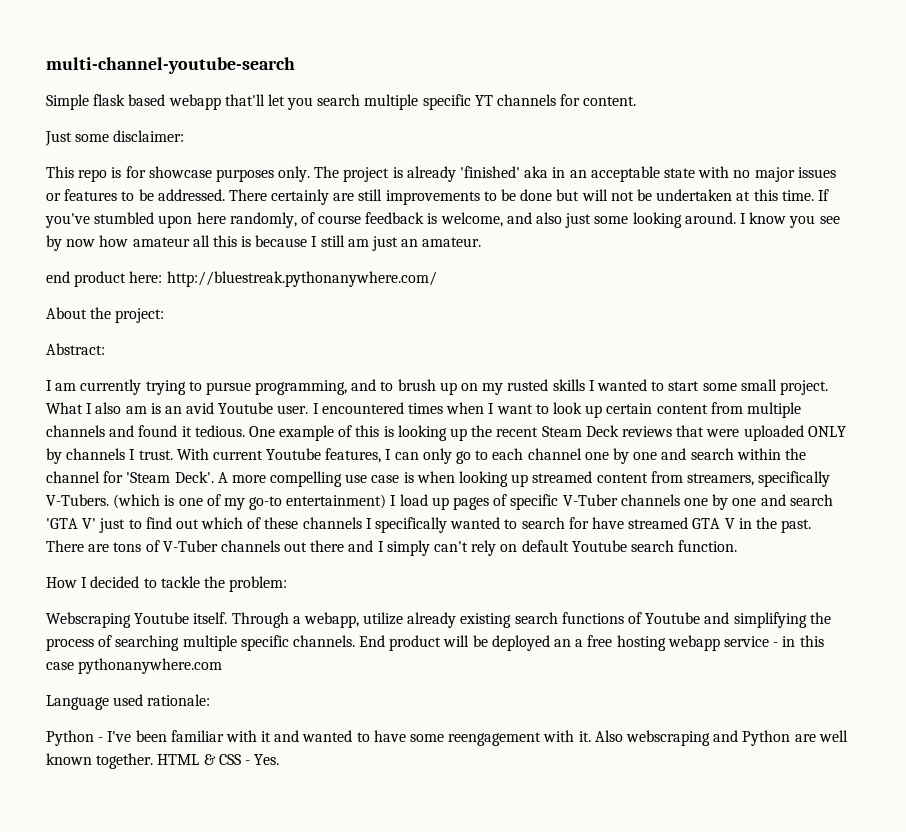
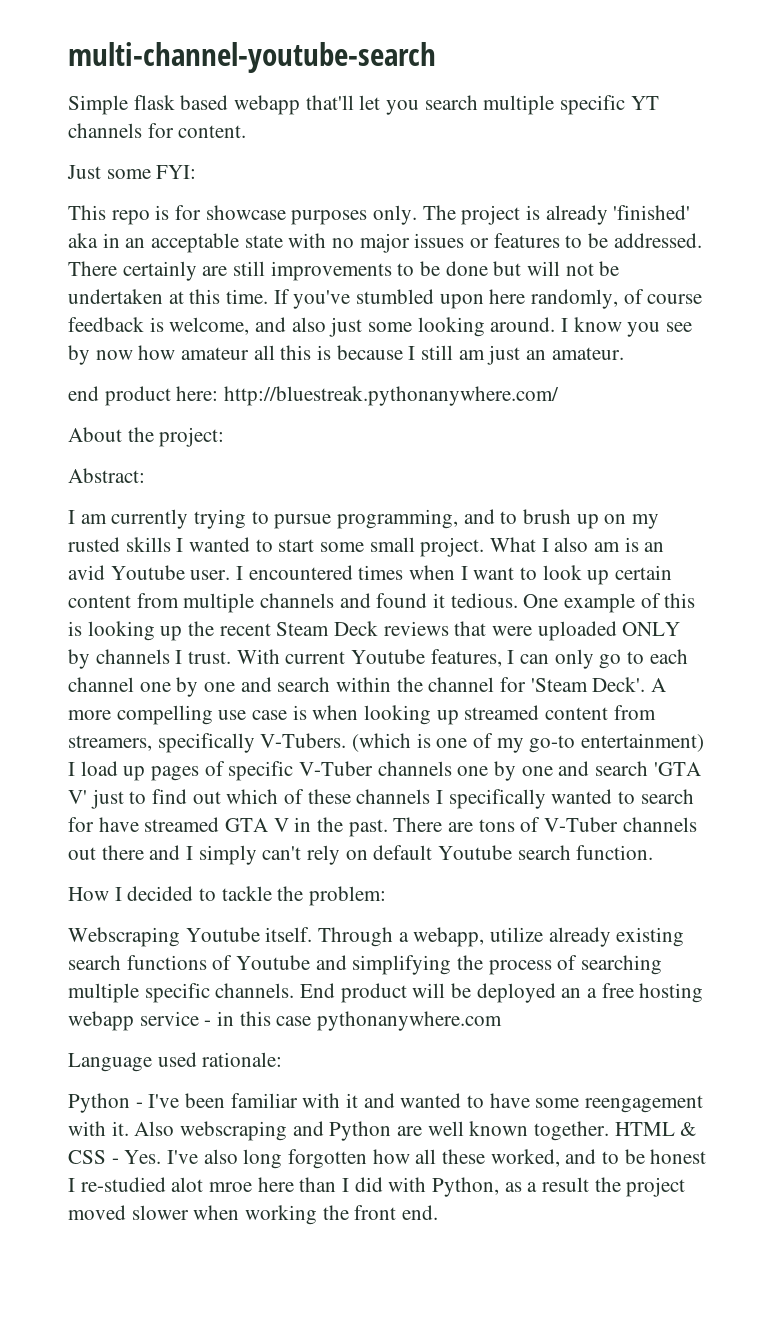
- Just some disclaimer:
+ Just some FYI:
- HTML & CSS - Yes.
+ HTML & CSS - Yes. I've also long forgotten how all these worked, and to be honest I re-studied alot mroe here than I did with Python, as a result the project moved slower when working the front end.

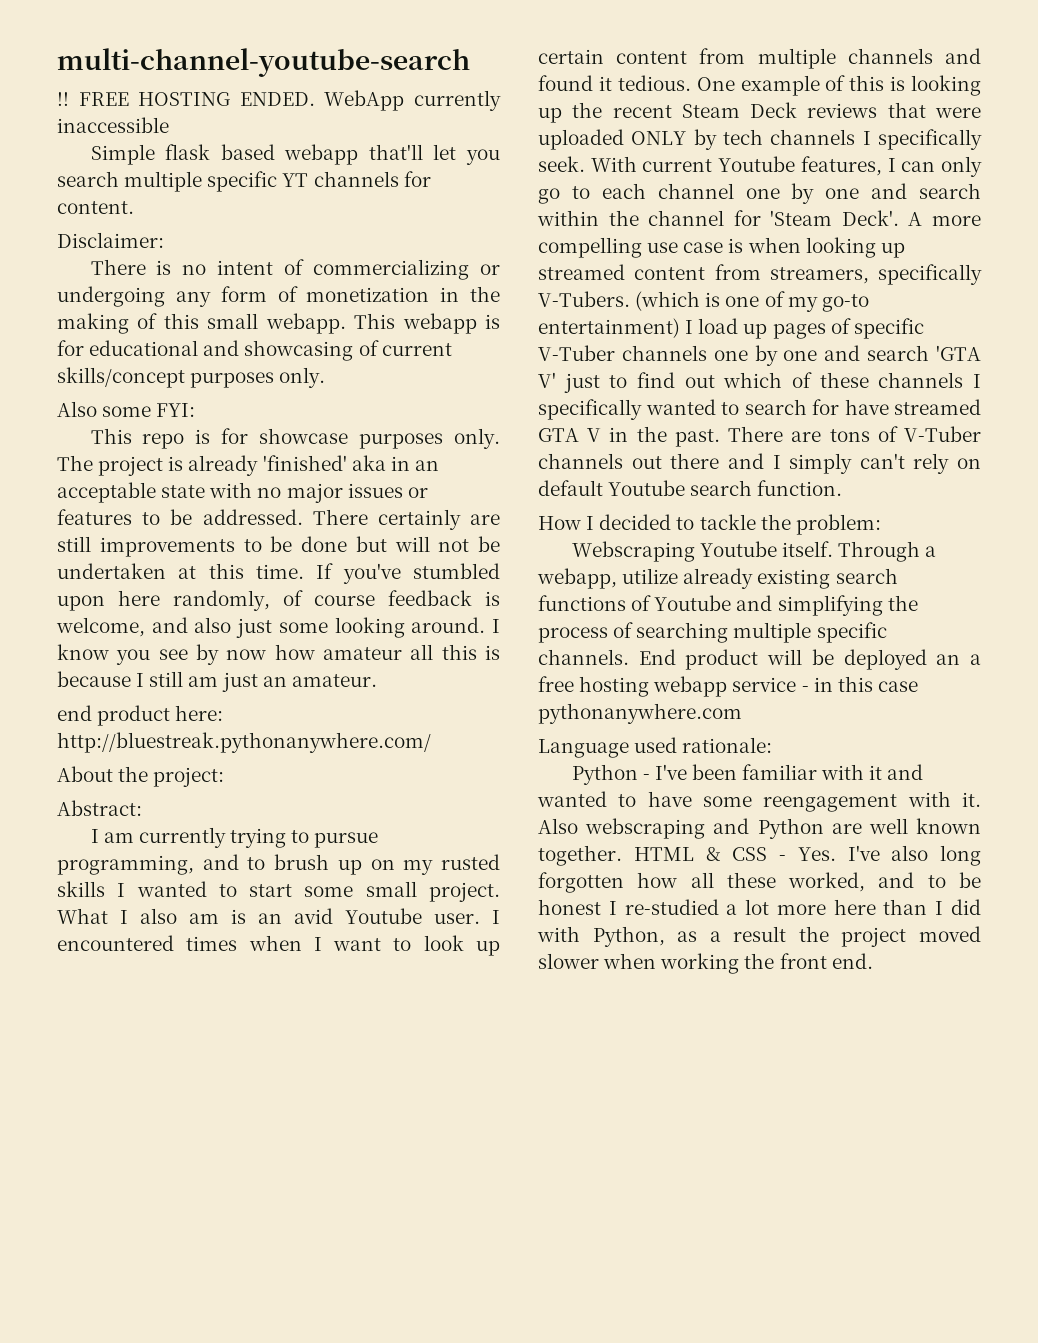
+ !! FREE HOSTING ENDED. WebApp currently inaccessible
- Just some FYI:
+ Disclaimer:
+ There is no intent of commercializing or undergoing any form of monetization in the making of this small webapp. This webapp is for educational and showcasing of current skills/concept purposes only.
+ Also some FYI:
- One example of this is looking up the recent Steam Deck reviews that were uploaded ONLY by channels I trust.
+ One example of this is looking up the recent Steam Deck reviews that were uploaded ONLY by tech channels I specifically seek.
- HTML & CSS - Yes. I've also long forgotten how all these worked, and to be honest I re-studied alot mroe here than I did with Python, as a result the project moved slower when working the front end.
+ HTML & CSS - Yes. I've also long forgotten how all these worked, and to be honest I re-studied a lot more here than I did with Python, as a result the project moved slower when working the front end.

